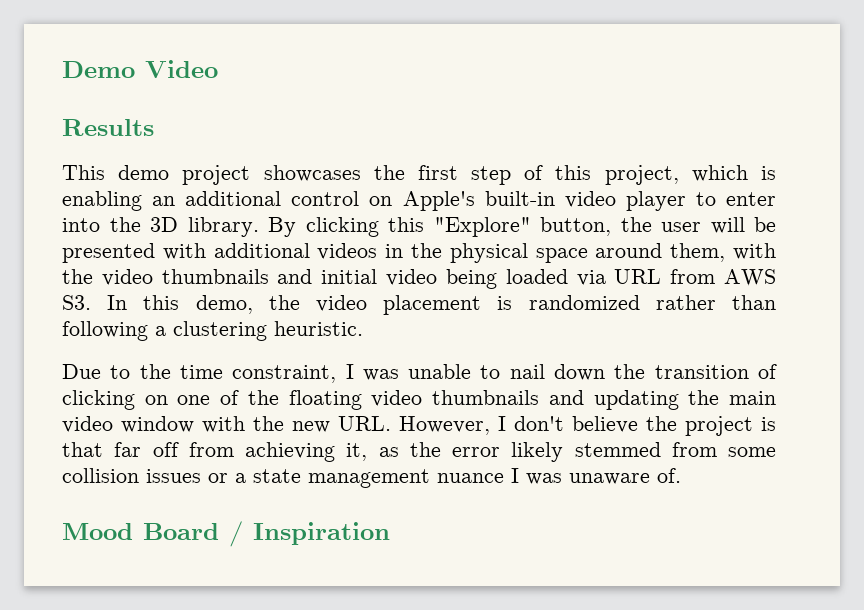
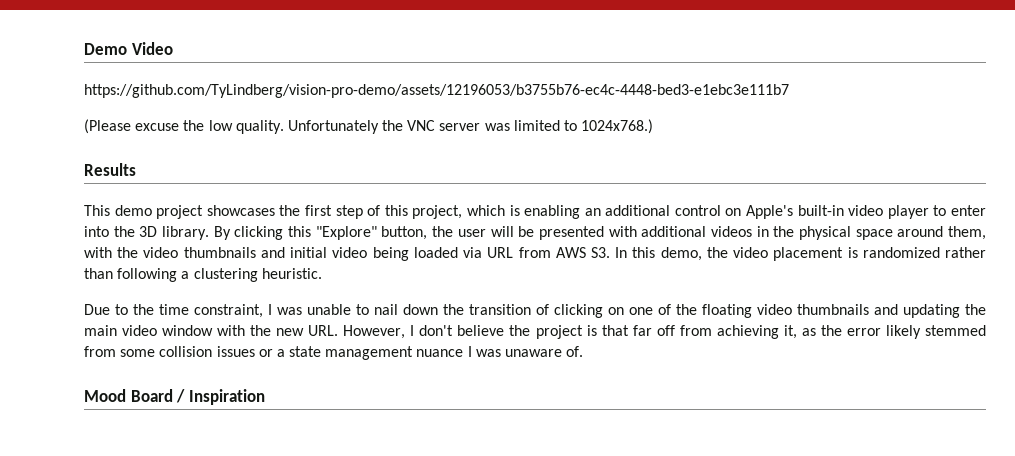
+ https://github.com/TyLindberg/vision-pro-demo/assets/12196053/b3755b76-ec4c-4448-bed3-e1ebc3e111b7
+ (Please excuse the low quality. Unfortunately the VNC server was limited to 1024x768.)

